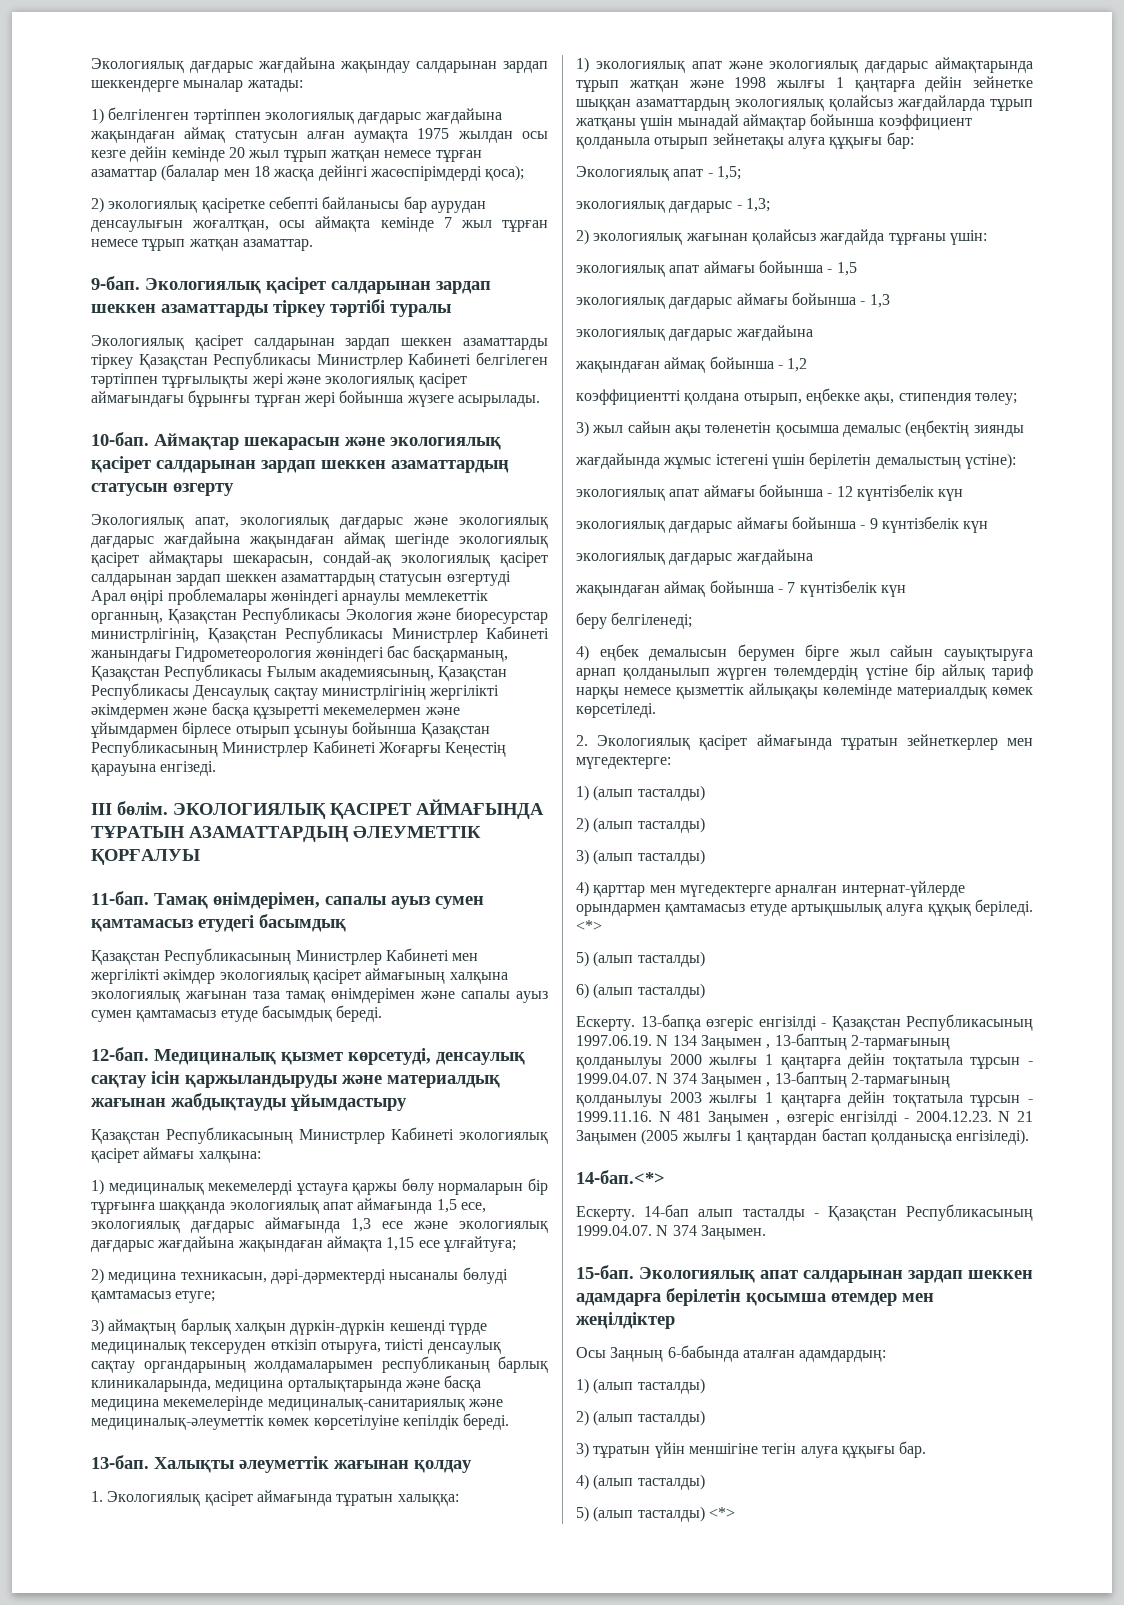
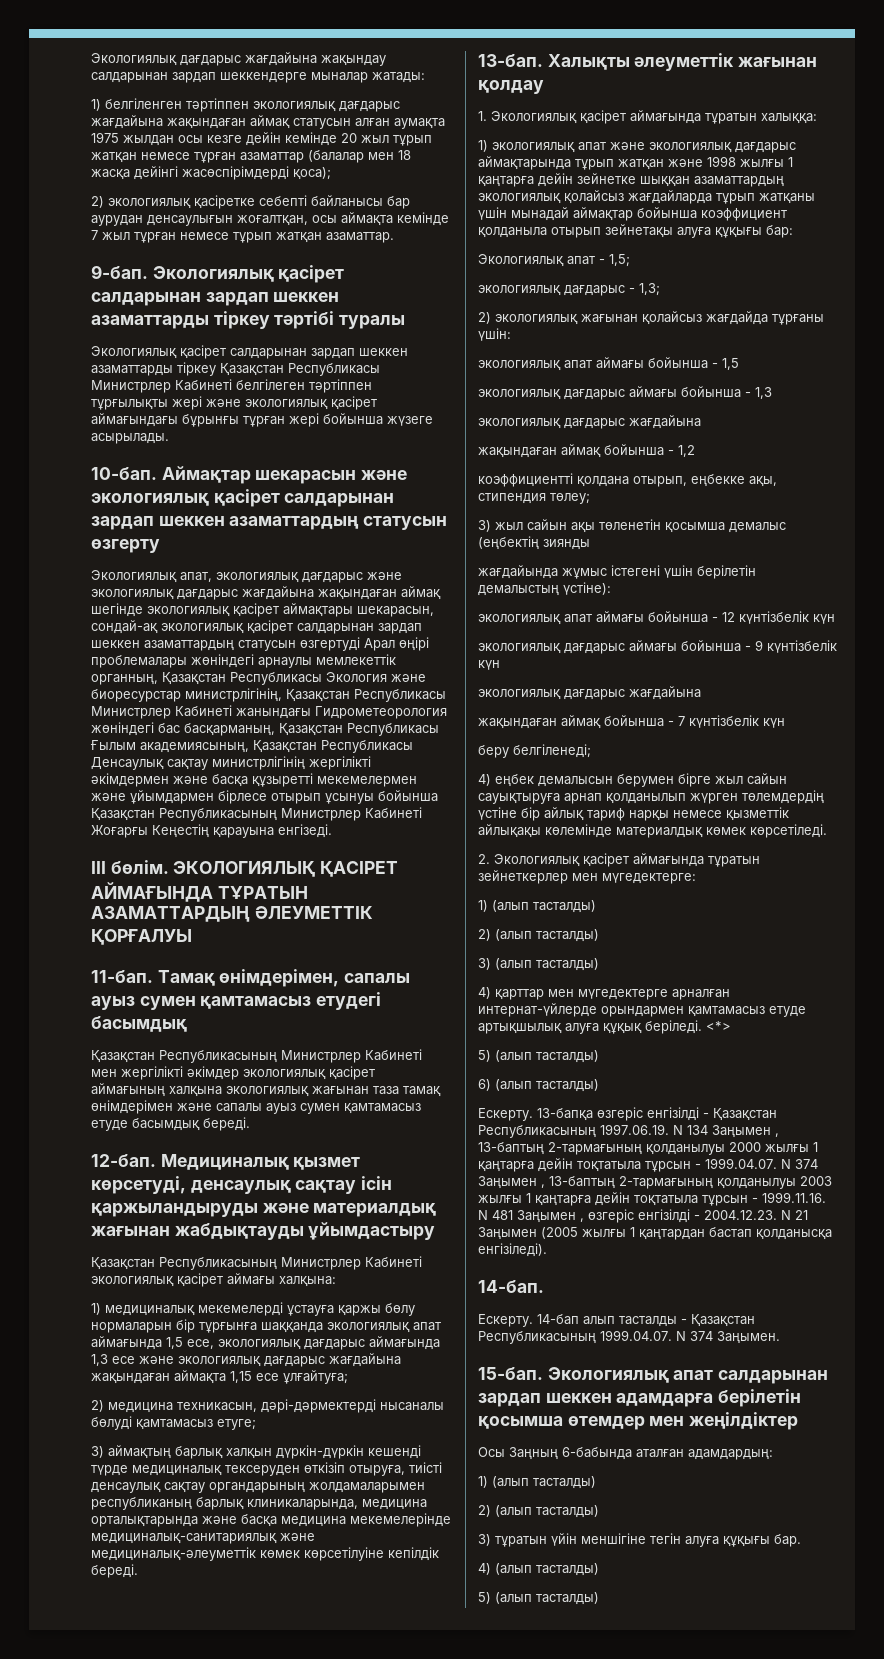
- 14-бап.<*>
+ 14-бап.
  4) (алып тасталды)
- 5) (алып тасталды) <*>
+ 5) (алып тасталды)

